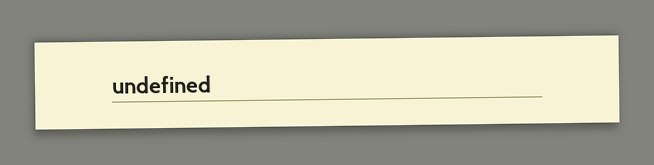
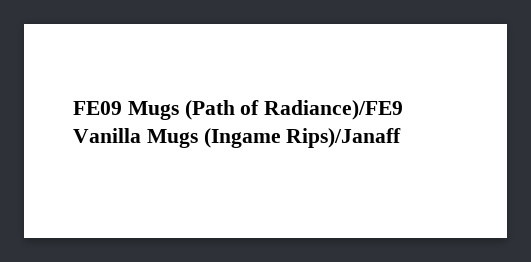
- undefined
+ FE09 Mugs (Path of Radiance)/FE9 Vanilla Mugs (Ingame Rips)/Janaff

